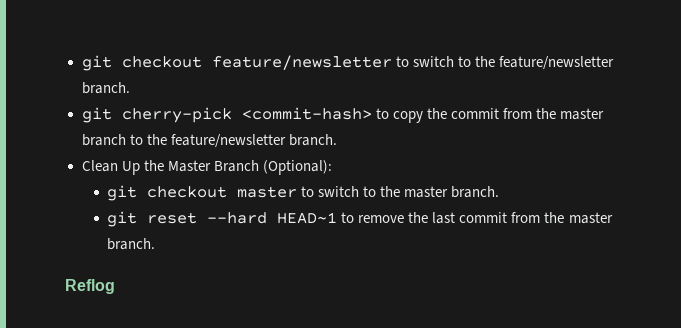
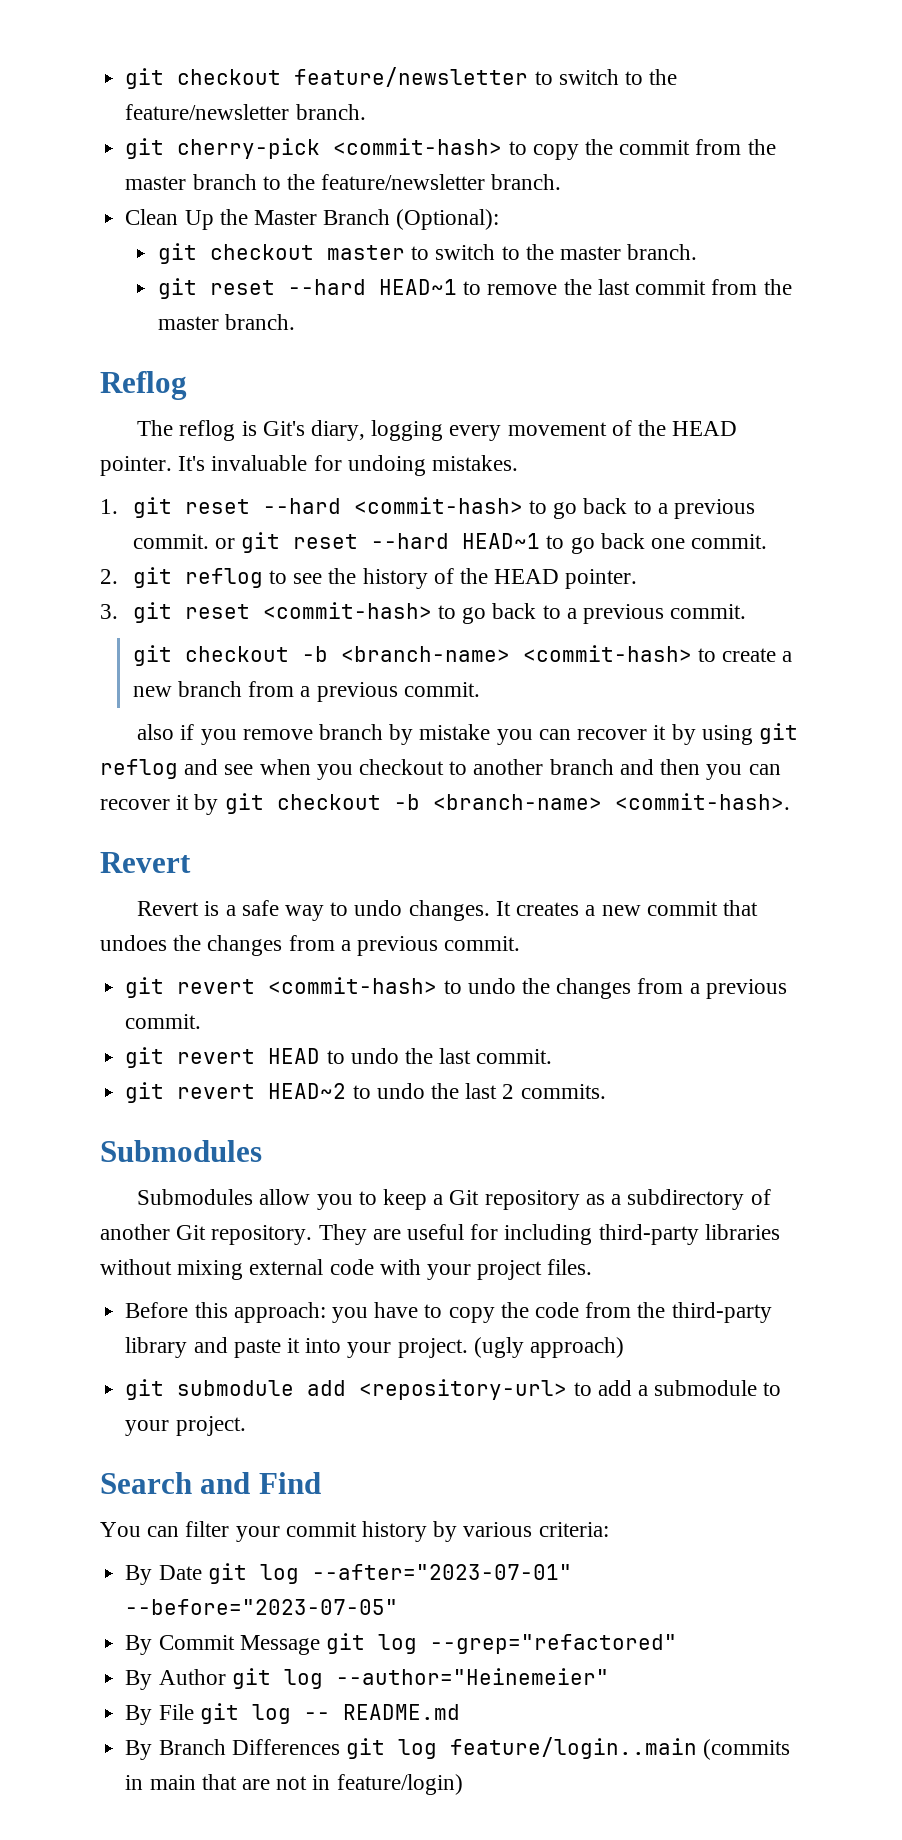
+ The reflog is Git's diary, logging every movement of the HEAD pointer. It's invaluable for undoing mistakes.
+ 1. git reset --hard <commit-hash> to go back to a previous commit. or git reset --hard HEAD~1 to go back one commit.
+ 2. git reflog to see the history of the HEAD pointer.
+ 3. git reset <commit-hash> to go back to a previous commit.
+ git checkout -b <branch-name> <commit-hash> to create a new branch from a previous commit.
+ also if you remove branch by mistake you can recover it by using git reflog and see when you checkout to another branch and then you can recover it by git checkout -b <branch-name> <commit-hash>.
+ Revert
+ Revert is a safe way to undo changes. It creates a new commit that undoes the changes from a previous commit.
+ git revert <commit-hash> to undo the changes from a previous commit.
+ git revert HEAD to undo the last commit.
+ git revert HEAD~2 to undo the last 2 commits.
+ Submodules
+ Submodules allow you to keep a Git repository as a subdirectory of another Git repository. They are useful for including third-party libraries without mixing external code with your project files.
+ Before this approach: you have to copy the code from the third-party library and paste it into your project. (ugly approach)
+ git submodule add <repository-url> to add a submodule to your project.
+ Search and Find
+ You can filter your commit history by various criteria:
+ By Date git log --after="2023-07-01" --before="2023-07-05"
+ By Commit Message git log --grep="refactored"
+ By Author git log --author="Heinemeier"
+ By File git log -- README.md
+ By Branch Differences git log feature/login..main (commits in main that are not in feature/login)

